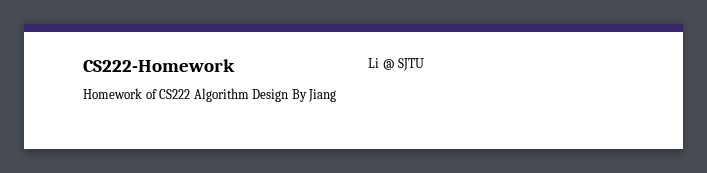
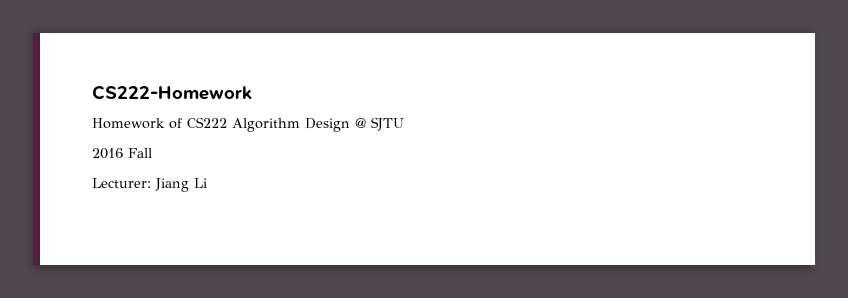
- Homework of CS222 Algorithm Design By Jiang Li @ SJTU
+ Homework of CS222 Algorithm Design @ SJTU
+ 2016 Fall
+ Lecturer: Jiang Li

